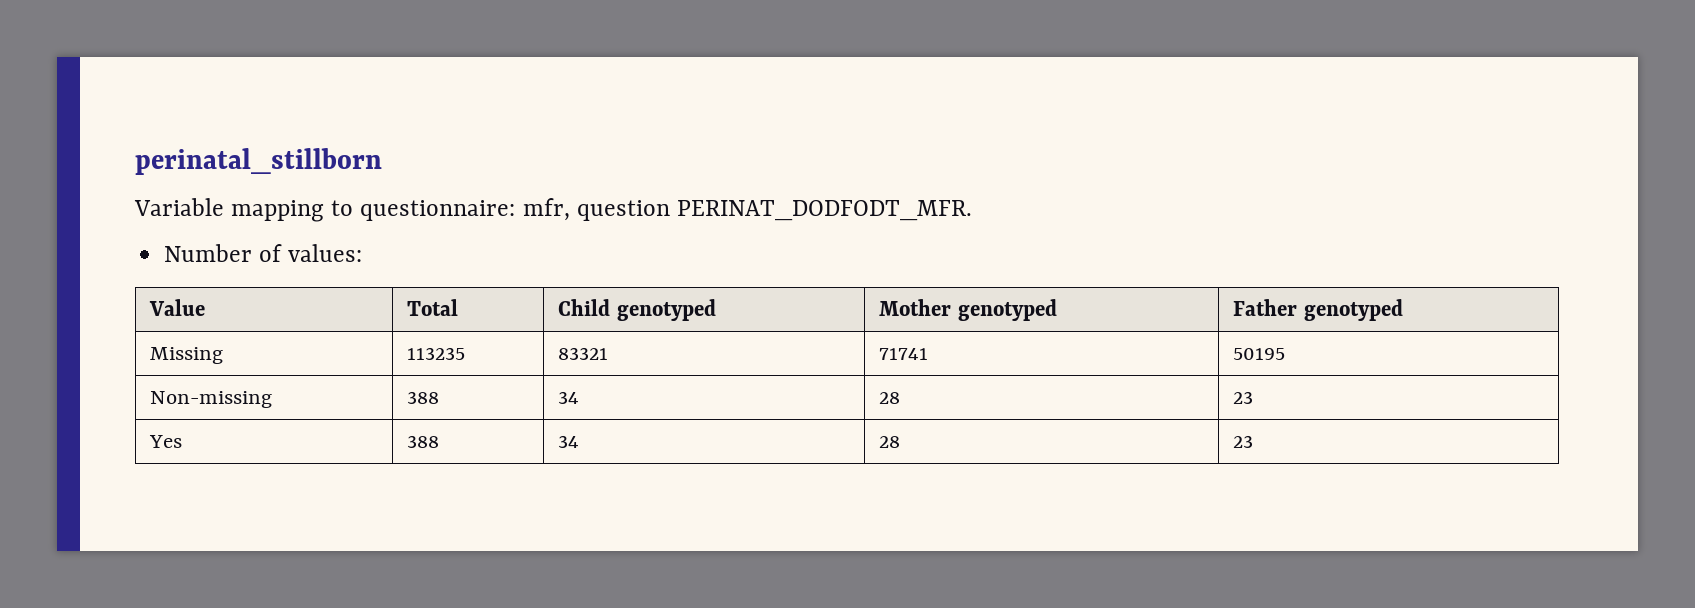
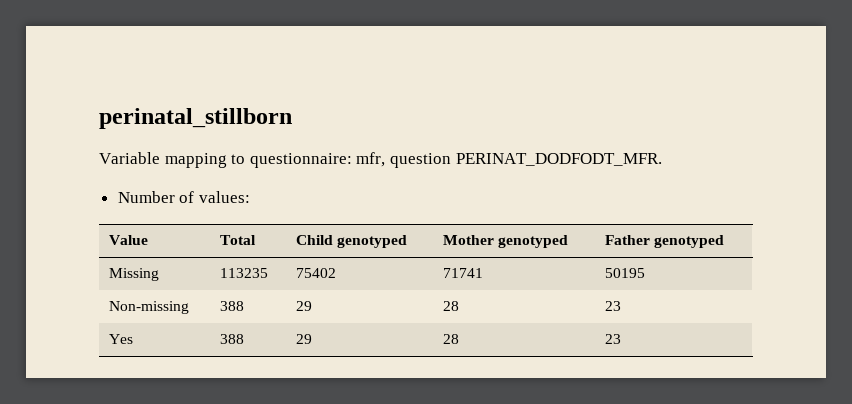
- Missing | 113235 | 83321 | 71741 | 50195
+ Missing | 113235 | 75402 | 71741 | 50195
- Non-missing | 388 | 34 | 28 | 23
+ Non-missing | 388 | 29 | 28 | 23
- Yes | 388 | 34 | 28 | 23
+ Yes | 388 | 29 | 28 | 23

